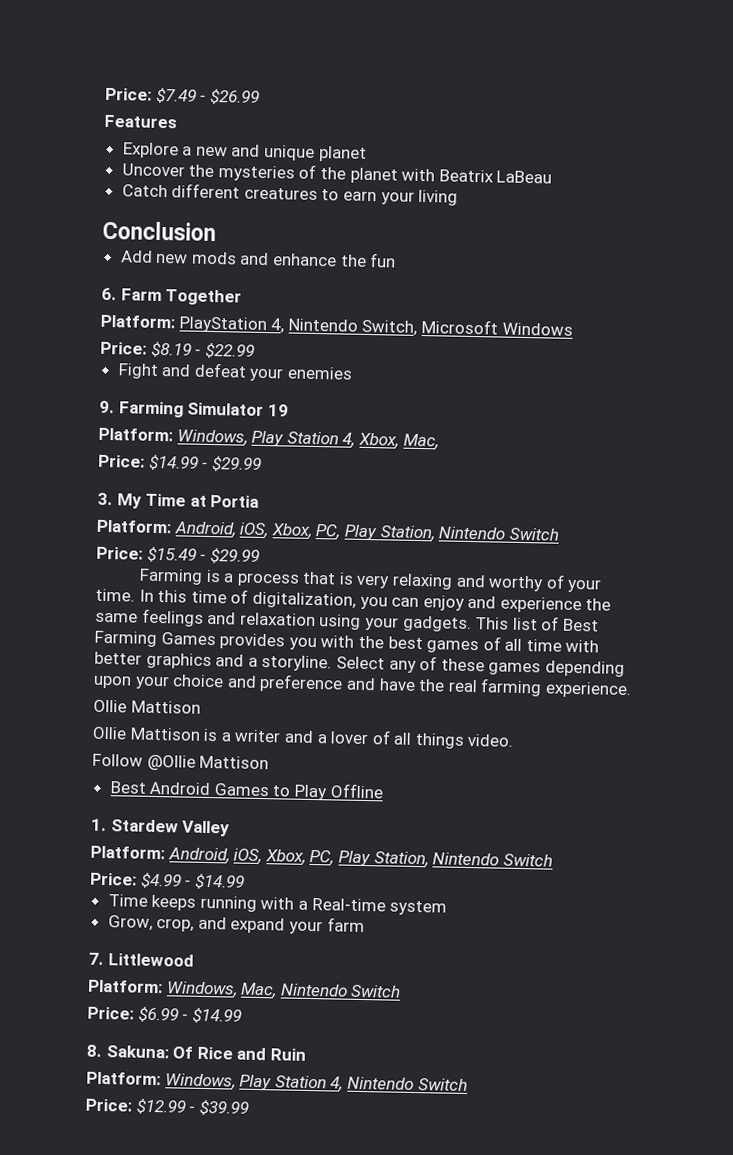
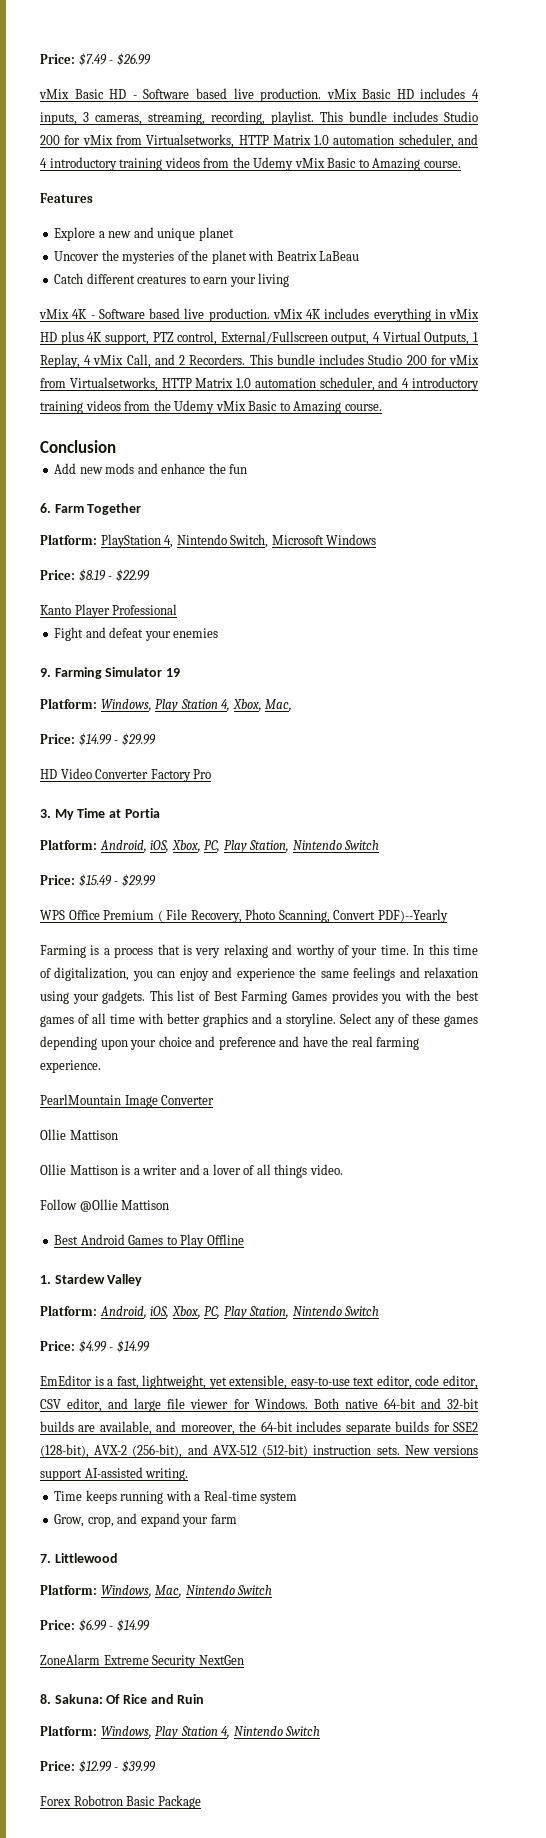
+ vMix Basic HD - Software based live production. vMix Basic HD includes 4 inputs, 3 cameras, streaming, recording, playlist. This bundle includes Studio 200 for vMix from Virtualsetworks, HTTP Matrix 1.0 automation scheduler, and 4 introductory training videos from the Udemy vMix Basic to Amazing course.
+ vMix 4K - Software based live production. vMix 4K includes everything in vMix HD plus 4K support, PTZ control, External/Fullscreen output, 4 Virtual Outputs, 1 Replay, 4 vMix Call, and 2 Recorders. This bundle includes Studio 200 for vMix from Virtualsetworks, HTTP Matrix 1.0 automation scheduler, and 4 introductory training videos from the Udemy vMix Basic to Amazing course.
+ Kanto Player Professional
+ HD Video Converter Factory Pro
+ WPS Office Premium ( File Recovery, Photo Scanning, Convert PDF)--Yearly
+ PearlMountain Image Converter
+ EmEditor is a fast, lightweight, yet extensible, easy-to-use text editor, code editor, CSV editor, and large file viewer for Windows. Both native 64-bit and 32-bit builds are available, and moreover, the 64-bit includes separate builds for SSE2 (128-bit), AVX-2 (256-bit), and AVX-512 (512-bit) instruction sets. New versions support AI-assisted writing.
+ ZoneAlarm Extreme Security NextGen
+ Forex Robotron Basic Package

